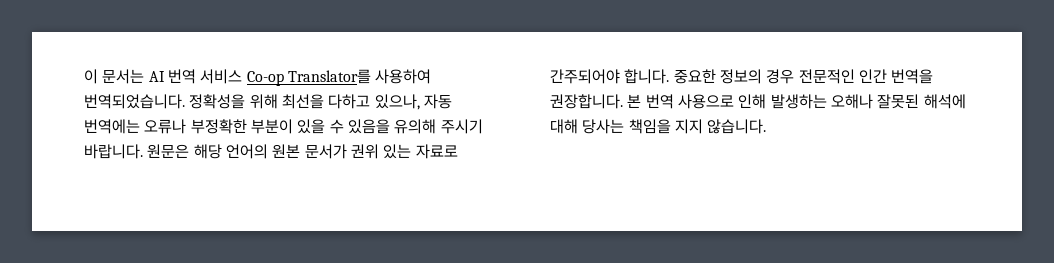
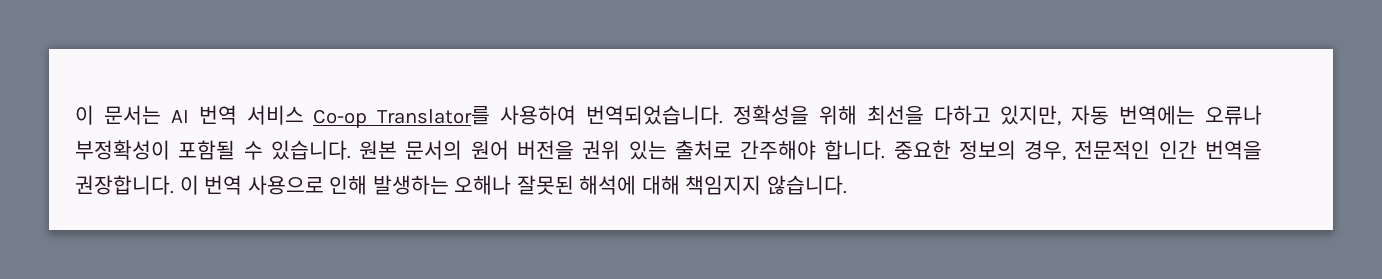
- 정확성을 위해 최선을 다하고 있으나, 자동 번역에는 오류나 부정확한 부분이 있을 수 있음을 유의해 주시기 바랍니다. 원문은 해당 언어의 원본 문서가 권위 있는 자료로 간주되어야 합니다.
+ 정확성을 위해 최선을 다하고 있지만, 자동 번역에는 오류나 부정확성이 포함될 수 있습니다. 원본 문서의 원어 버전을 권위 있는 출처로 간주해야 합니다.
- 중요한 정보의 경우 전문적인 인간 번역을 권장합니다.
+ 중요한 정보의 경우, 전문적인 인간 번역을 권장합니다.
- 본 번역 사용으로 인해 발생하는 오해나 잘못된 해석에 대해 당사는 책임을 지지 않습니다.
+ 이 번역 사용으로 인해 발생하는 오해나 잘못된 해석에 대해 책임지지 않습니다.

